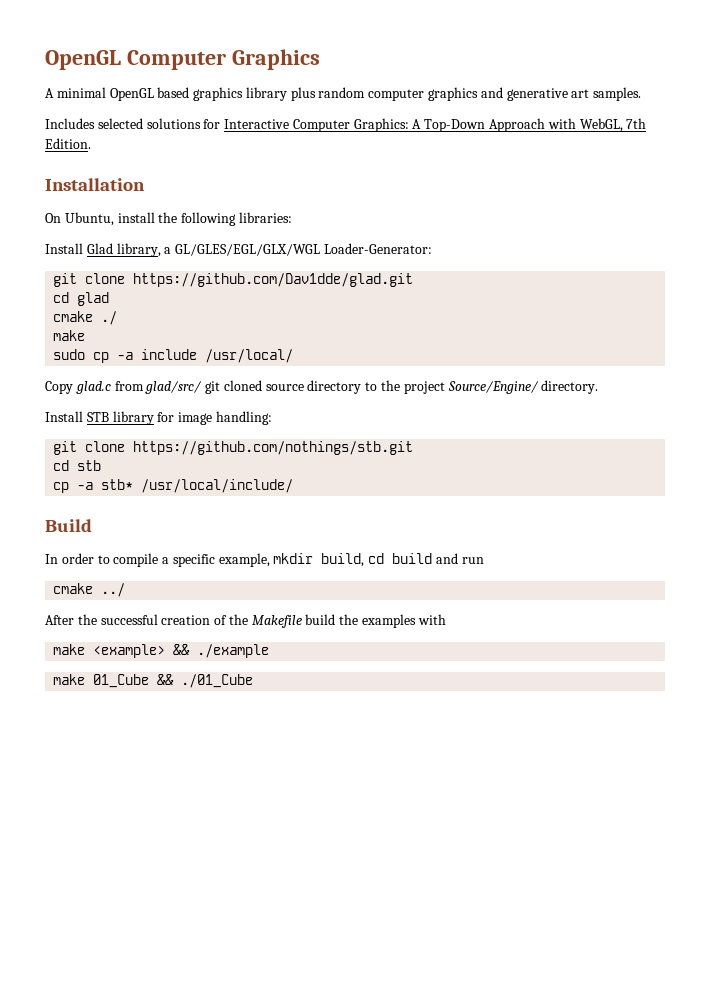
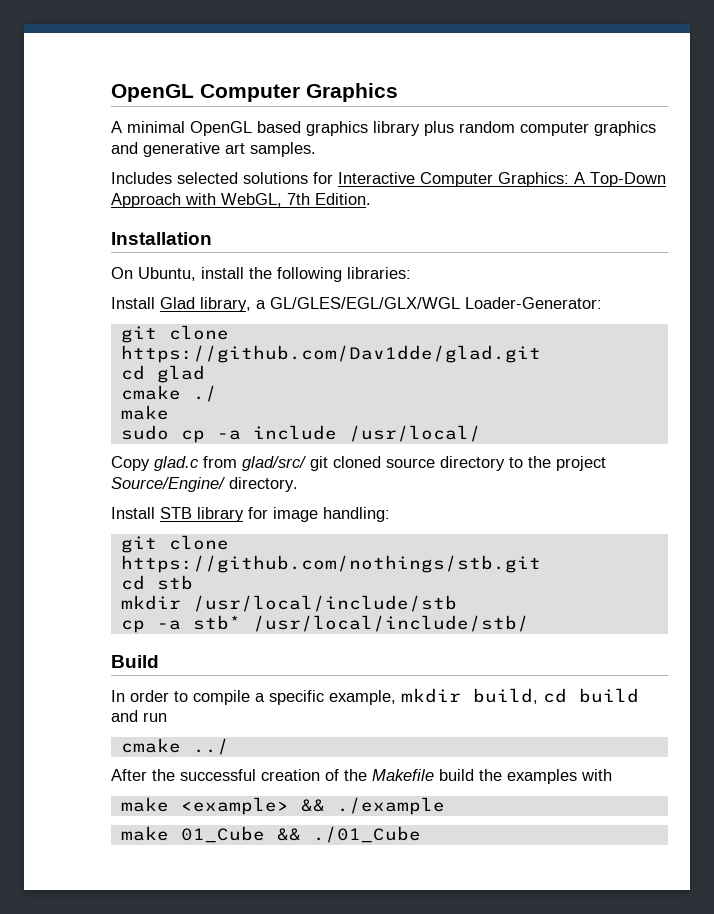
+ mkdir /usr/local/include/stb
- cp -a stb* /usr/local/include/
+ cp -a stb* /usr/local/include/stb/

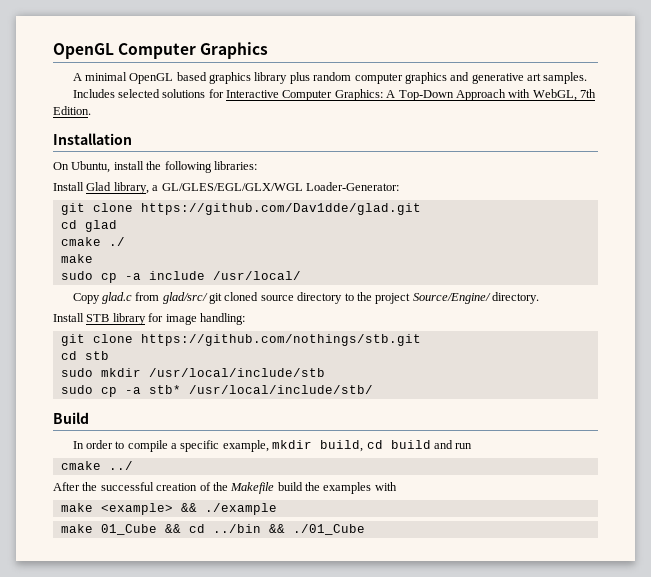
- mkdir /usr/local/include/stb
+ sudo mkdir /usr/local/include/stb
- cp -a stb* /usr/local/include/stb/
+ sudo cp -a stb* /usr/local/include/stb/
- make 01_Cube && ./01_Cube
+ make 01_Cube && cd ../bin && ./01_Cube

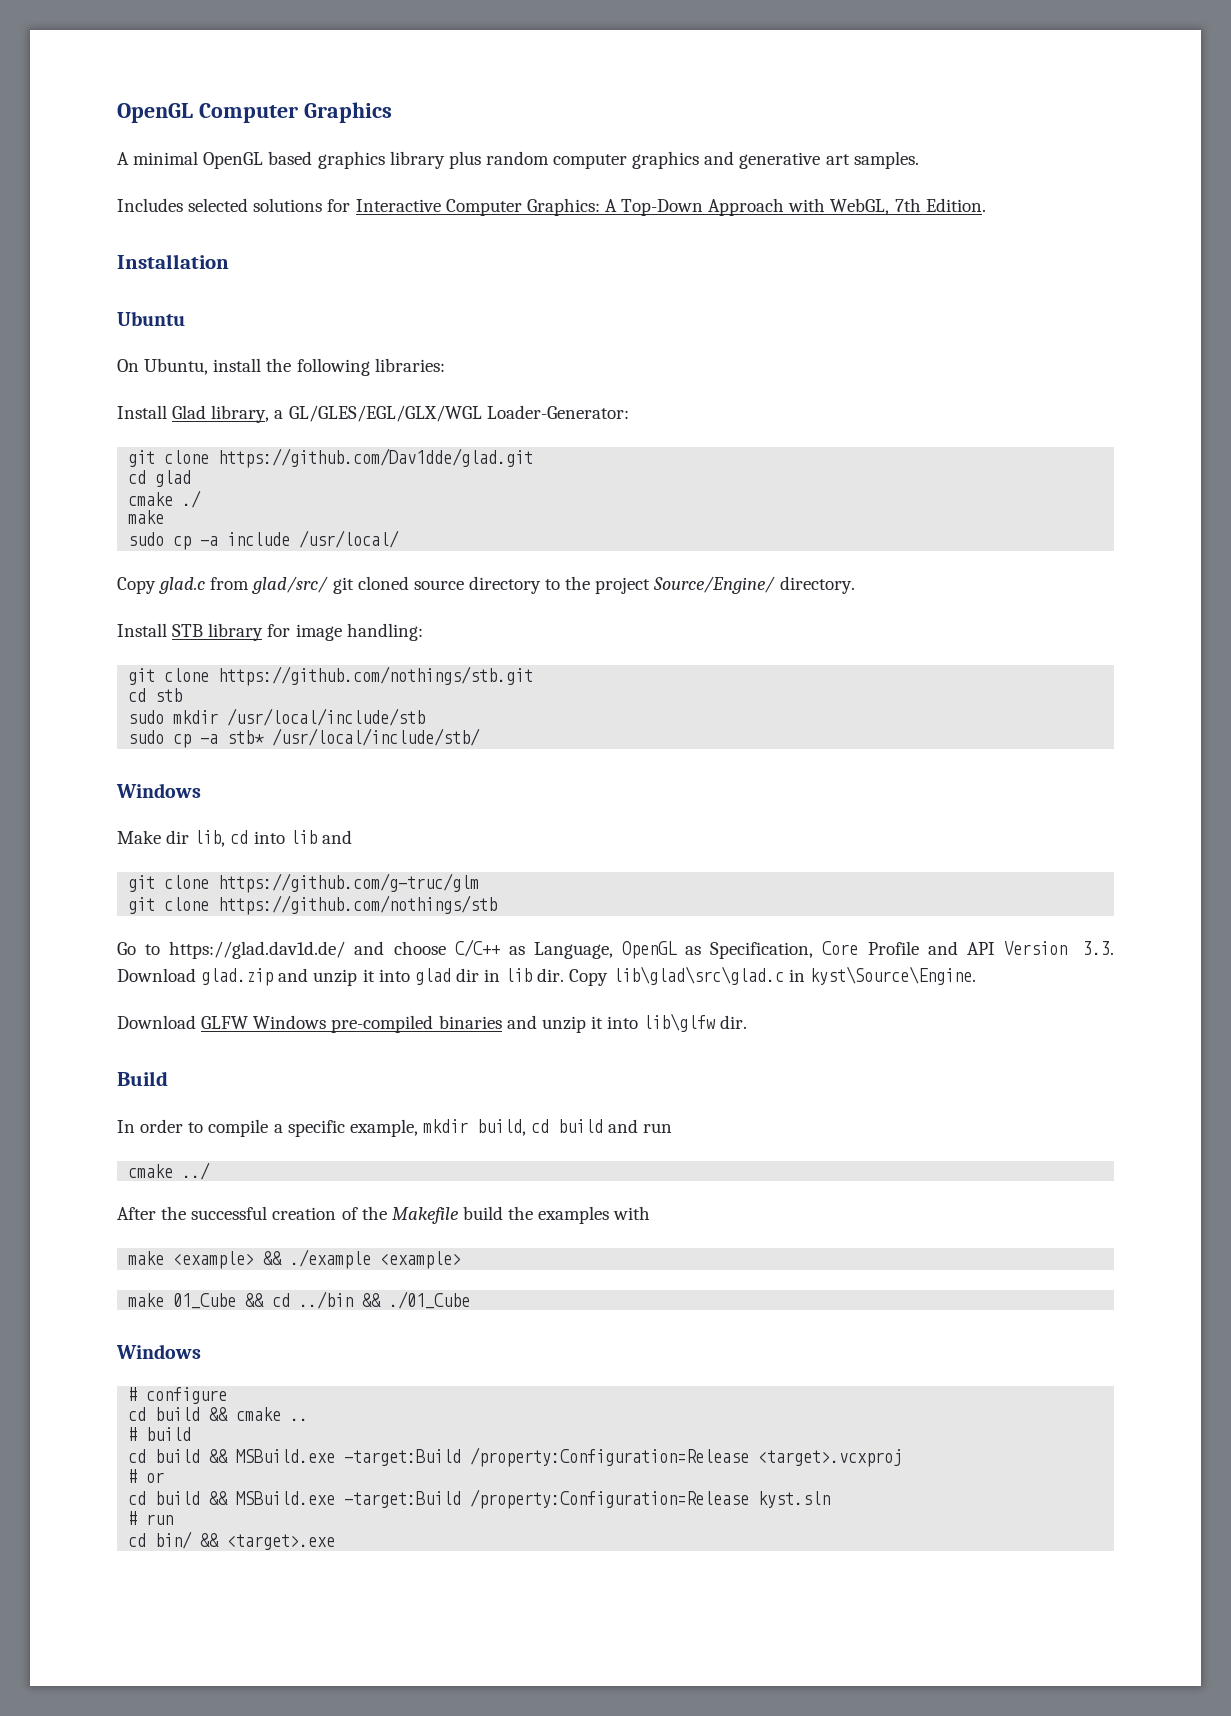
+ Ubuntu
  sudo cp -a stb* /usr/local/include/stb/
+ Windows
+ Make dir lib, cd into lib and
+ git clone https://github.com/g-truc/glm
+ git clone https://github.com/nothings/stb
+ Go to https://glad.dav1d.de/ and choose C/C++ as Language, OpenGL as Specification, Core Profile and API Version 3.3. Download glad.zip and unzip it into glad dir in lib dir. Copy lib\glad\src\glad.c in kyst\Source\Engine.
+ Download GLFW Windows pre-compiled binaries and unzip it into lib\glfw dir.
- make <example> && ./example
+ make <example> && ./example <example>
  make 01_Cube && cd ../bin && ./01_Cube
+ Windows
+ # configure
+ cd build && cmake ..
+ # build
+ cd build && MSBuild.exe -target:Build /property:Configuration=Release <target>.vcxproj
+ # or
+ cd build && MSBuild.exe -target:Build /property:Configuration=Release kyst.sln
+ # run
+ cd bin/ && <target>.exe

